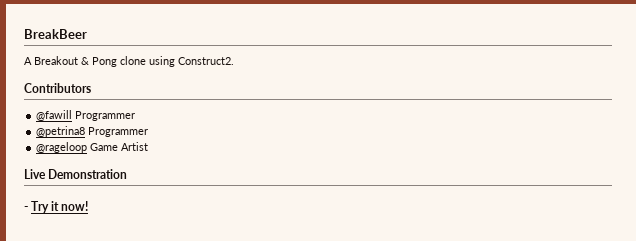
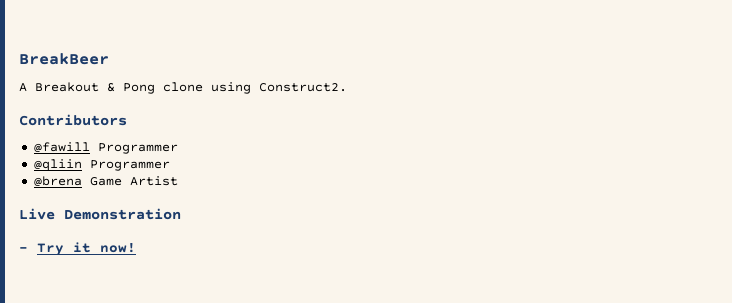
- @petrina8 Programmer
- @rageloop Game Artist
+ @qliin Programmer
+ @brena Game Artist

